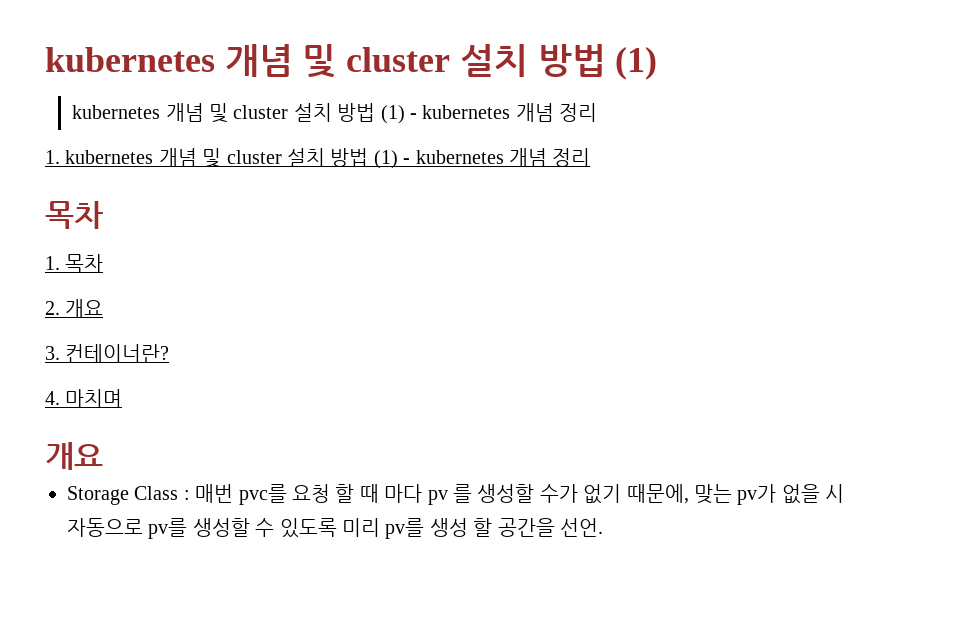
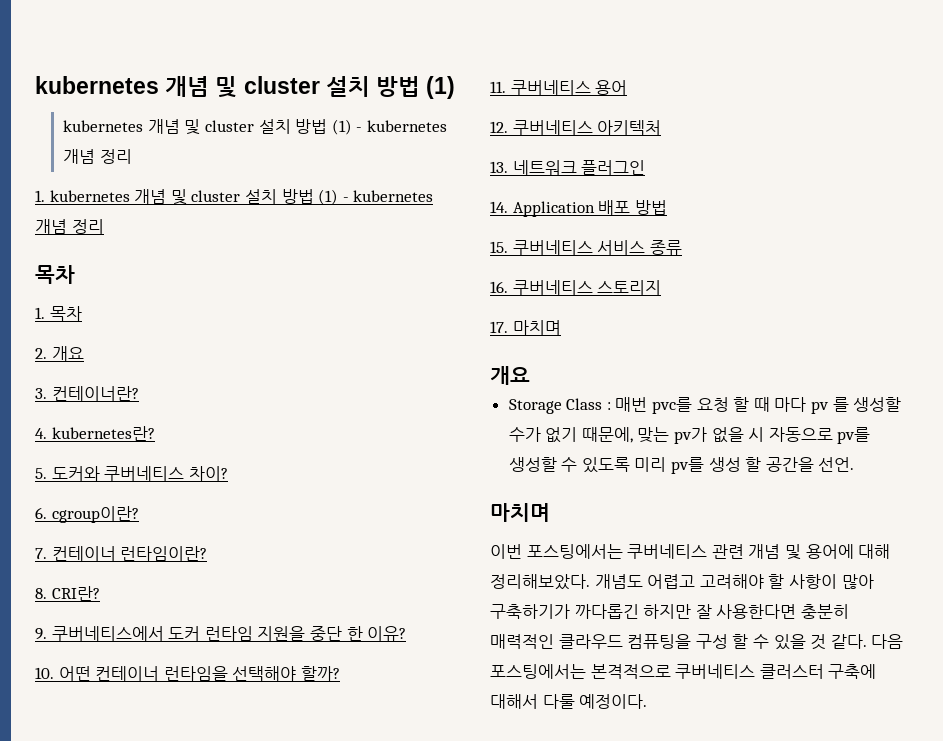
- 4. 마치며
+ 4. kubernetes란?
+ 5. 도커와 쿠버네티스 차이?
+ 6. cgroup이란?
+ 7. 컨테이너 런타임이란?
+ 8. CRI란?
+ 9. 쿠버네티스에서 도커 런타임 지원을 중단 한 이유?
+ 10. 어떤 컨테이너 런타임을 선택해야 할까?
+ 11. 쿠버네티스 용어
+ 12. 쿠버네티스 아키텍처
+ 13. 네트워크 플러그인
+ 14. Application 배포 방법
+ 15. 쿠버네티스 서비스 종류
+ 16. 쿠버네티스 스토리지
+ 17. 마치며
  Storage Class : 매번 pvc를 요청 할 때 마다 pv 를 생성할 수가 없기 때문에, 맞는 pv가 없을 시 자동으로 pv를 생성할 수 있도록 미리 pv를 생성 할 공간을 선언.
+ 마치며
+ 이번 포스팅에서는 쿠버네티스 관련 개념 및 용어에 대해 정리해보았다. 개념도 어렵고 고려해야 할 사항이 많아 구축하기가 까다롭긴 하지만 잘 사용한다면 충분히 매력적인 클라우드 컴퓨팅을 구성 할 수 있을 것 같다. 다음 포스팅에서는 본격적으로 쿠버네티스 클러스터 구축에 대해서 다룰 예정이다.

